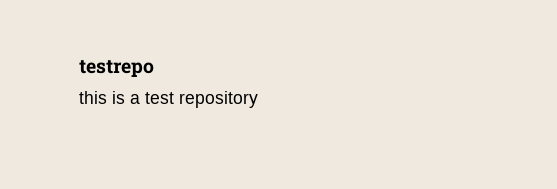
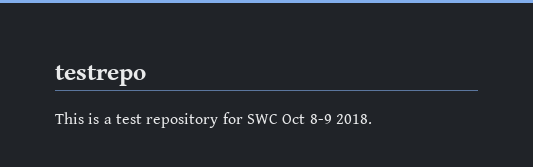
- this is a test repository
+ This is a test repository for SWC Oct 8-9 2018.

